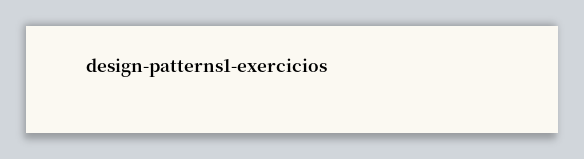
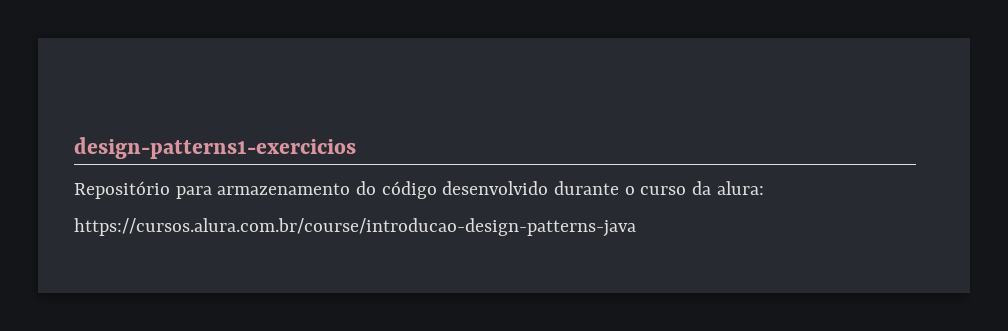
+ Repositório para armazenamento do código desenvolvido durante o curso da alura:
+ https://cursos.alura.com.br/course/introducao-design-patterns-java

